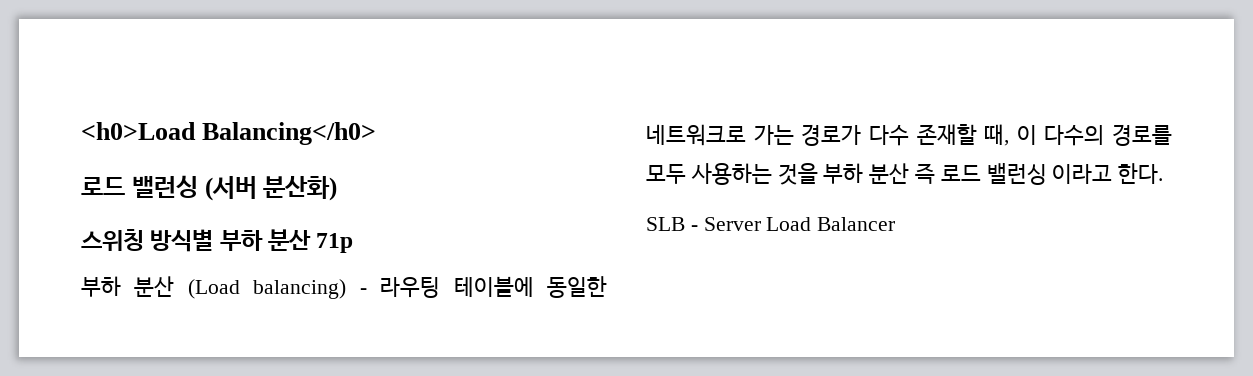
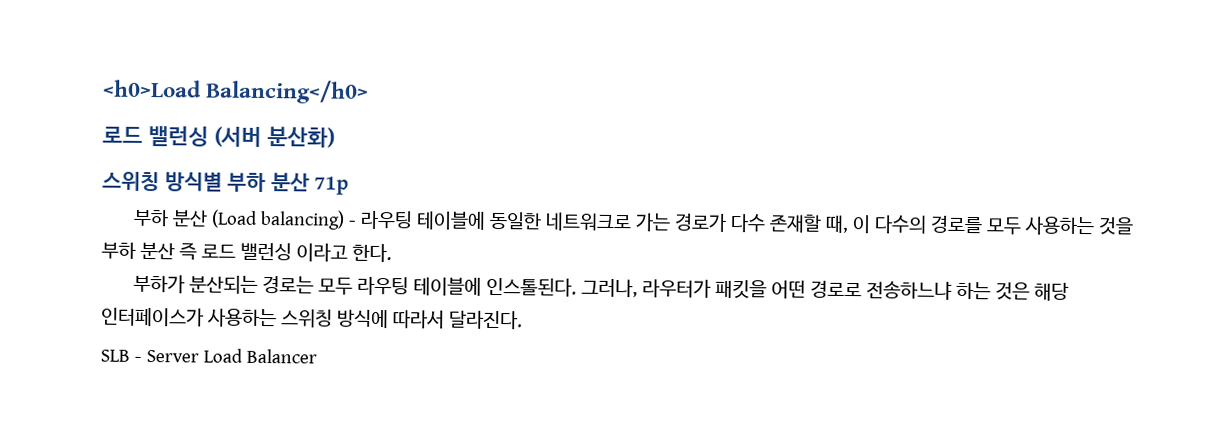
+ 부하가 분산되는 경로는 모두 라우팅 테이블에 인스톨된다. 그러나, 라우터가 패킷을 어떤 경로로 전송하느냐 하는 것은 해당 인터페이스가 사용하는 스위칭 방식에 따라서 달라진다.

